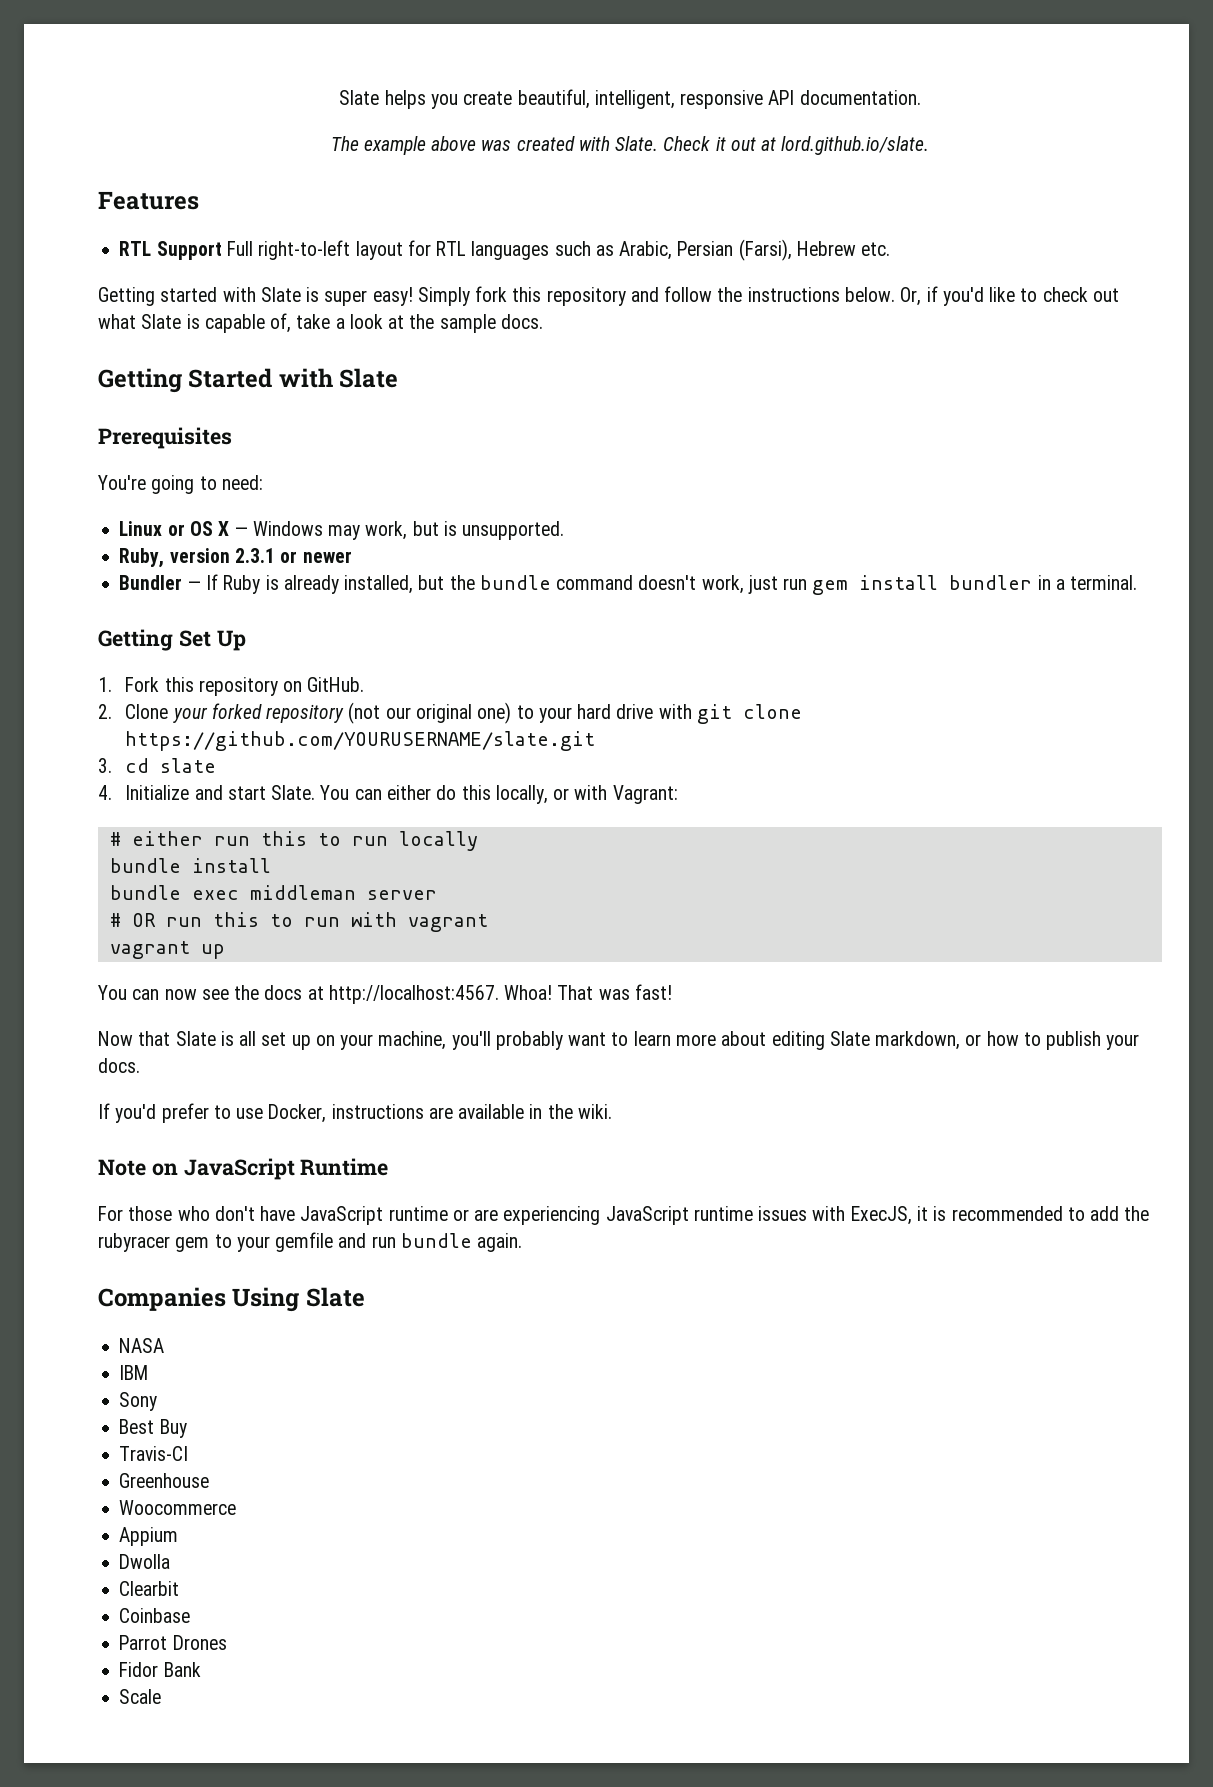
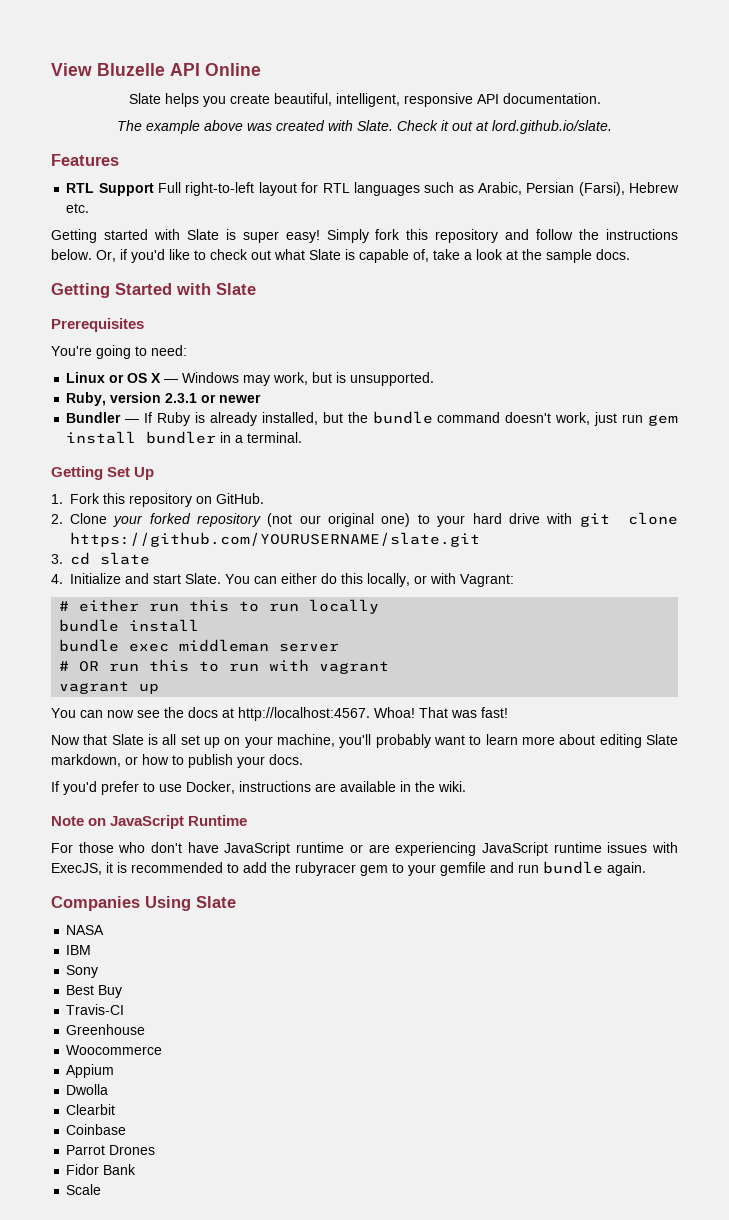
+ View Bluzelle API Online

